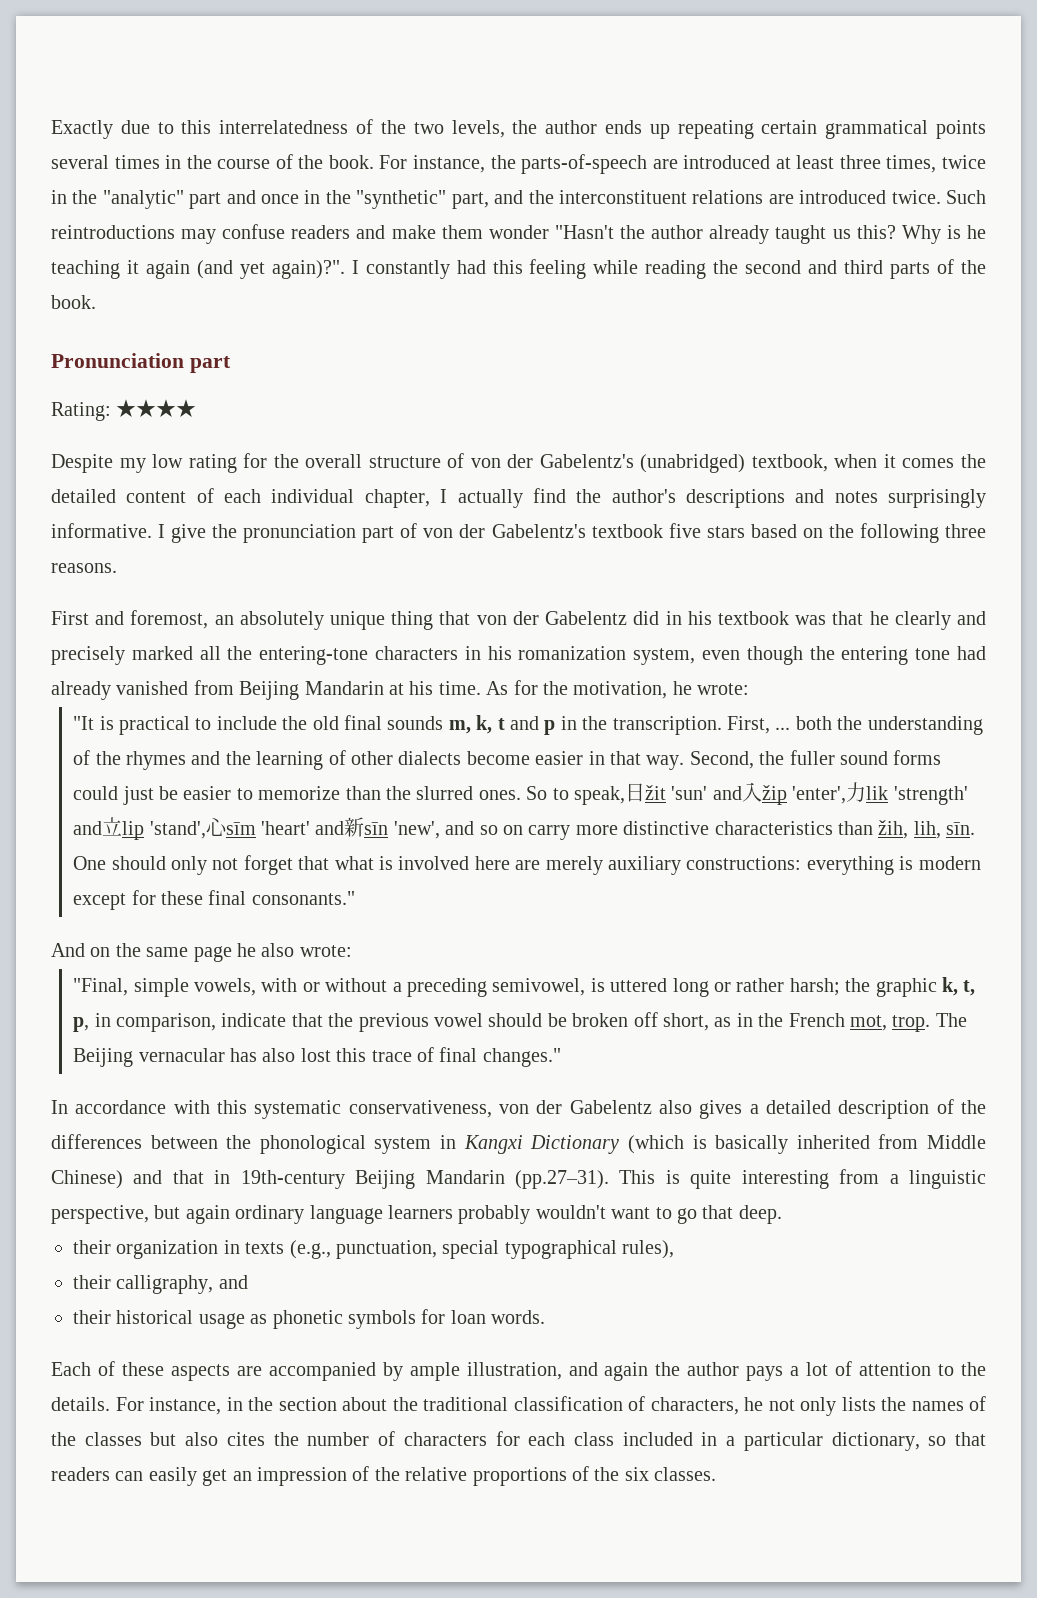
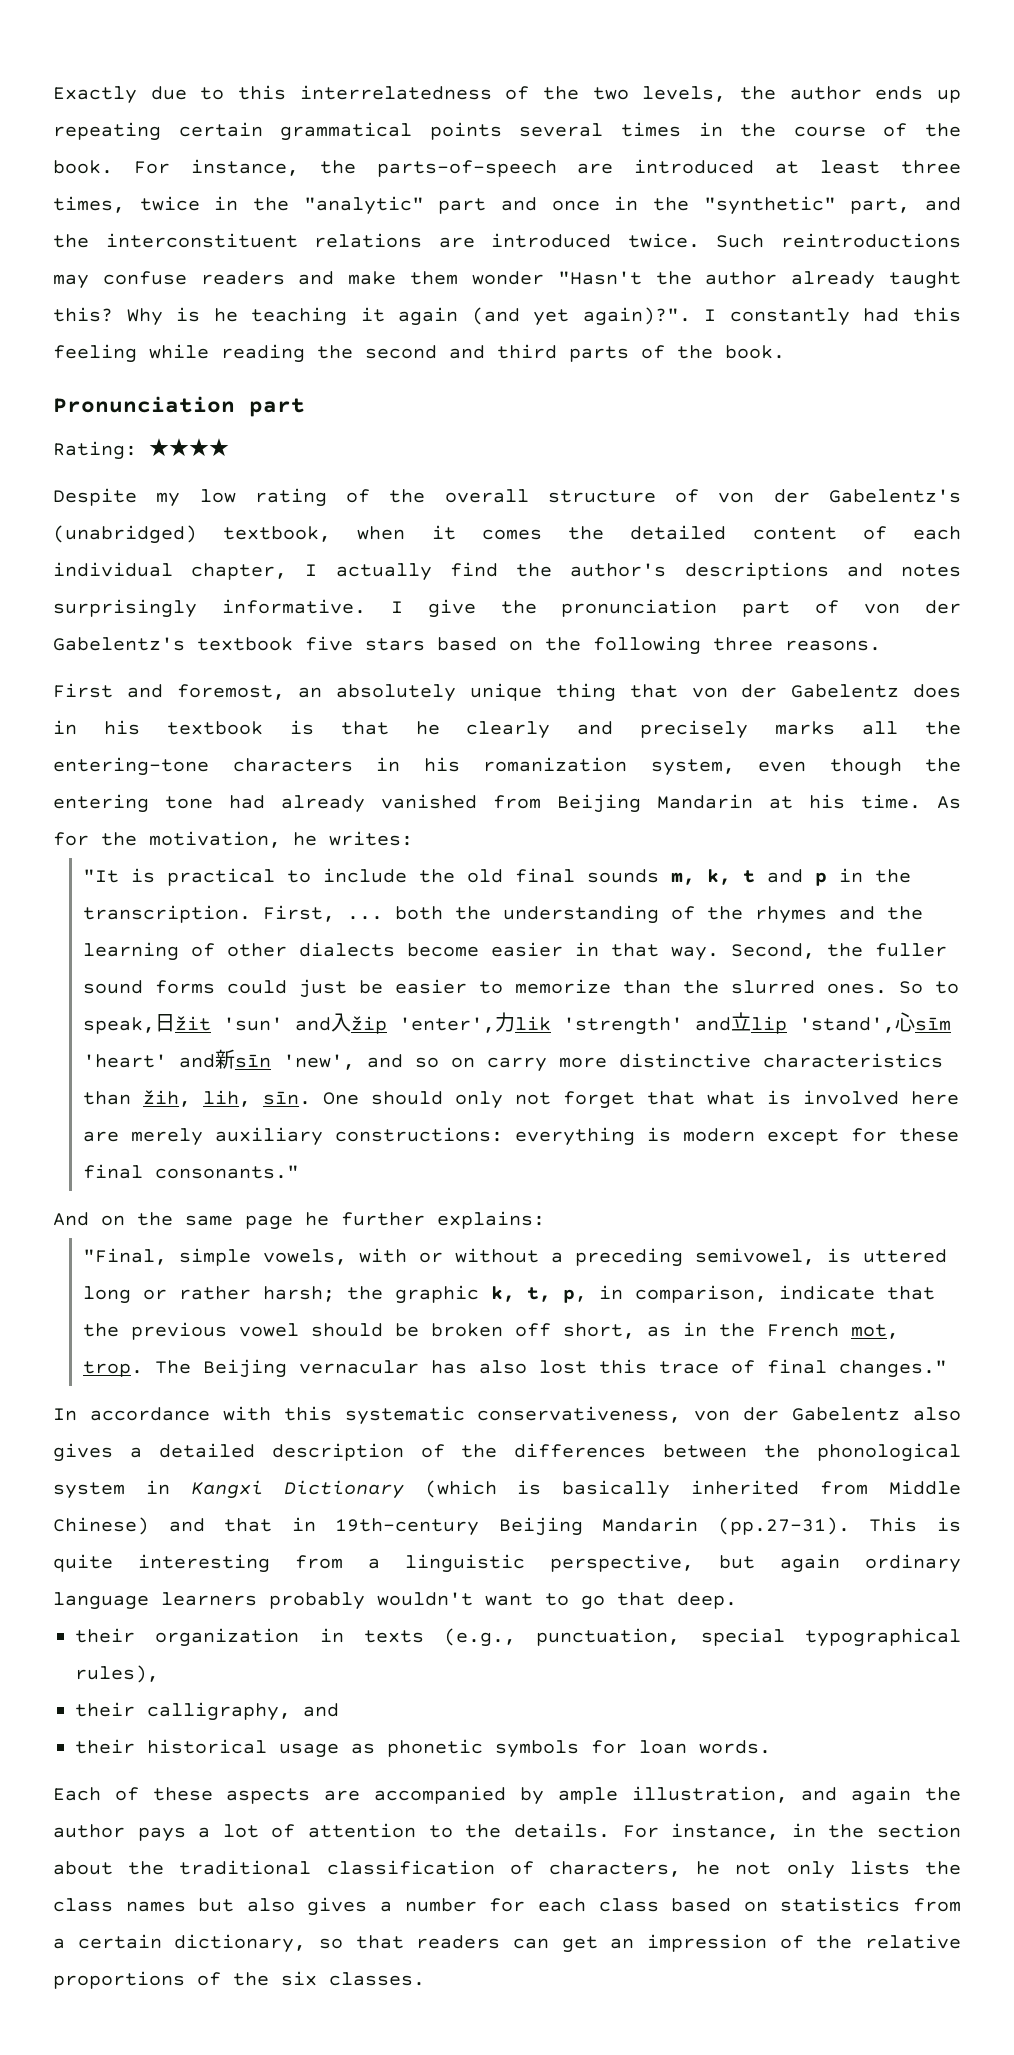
- Such reintroductions may confuse readers and make them wonder "Hasn't the author already taught us this?
+ Such reintroductions may confuse readers and make them wonder "Hasn't the author already taught this?
- Despite my low rating for the overall structure of von der Gabelentz's (unabridged) textbook, when it comes the detailed content of each individual chapter, I actually find the author's descriptions and notes surprisingly informative.
+ Despite my low rating of the overall structure of von der Gabelentz's (unabridged) textbook, when it comes the detailed content of each individual chapter, I actually find the author's descriptions and notes surprisingly informative.
- First and foremost, an absolutely unique thing that von der Gabelentz did in his textbook was that he clearly and precisely marked all the entering-tone characters in his romanization system, even though the entering tone had already vanished from Beijing Mandarin at his time.
+ First and foremost, an absolutely unique thing that von der Gabelentz does in his textbook is that he clearly and precisely marks all the entering-tone characters in his romanization system, even though the entering tone had already vanished from Beijing Mandarin at his time.
- As for the motivation, he wrote:
+ As for the motivation, he writes:
- And on the same page he also wrote:
+ And on the same page he further explains:
- For instance, in the section about the traditional classification of characters, he not only lists the names of the classes but also cites the number of characters for each class included in a particular dictionary, so that readers can easily get an impression of the relative proportions of the six classes.
+ For instance, in the section about the traditional classification of characters, he not only lists the class names but also gives a number for each class based on statistics from a certain dictionary, so that readers can get an impression of the relative proportions of the six classes.

